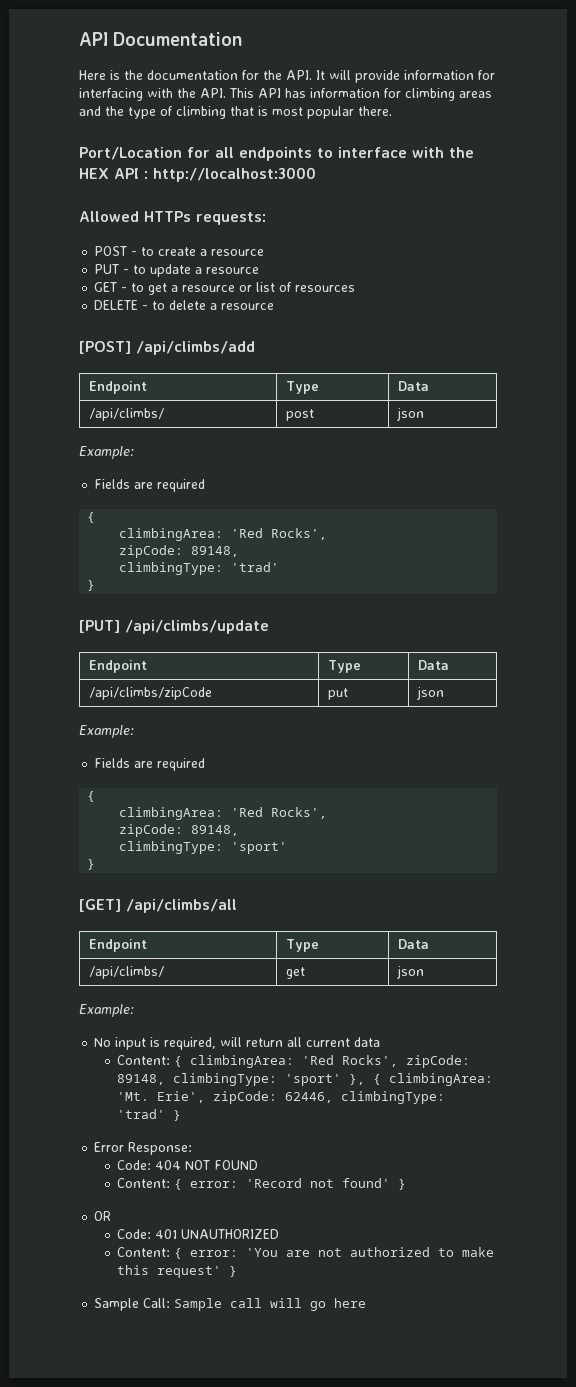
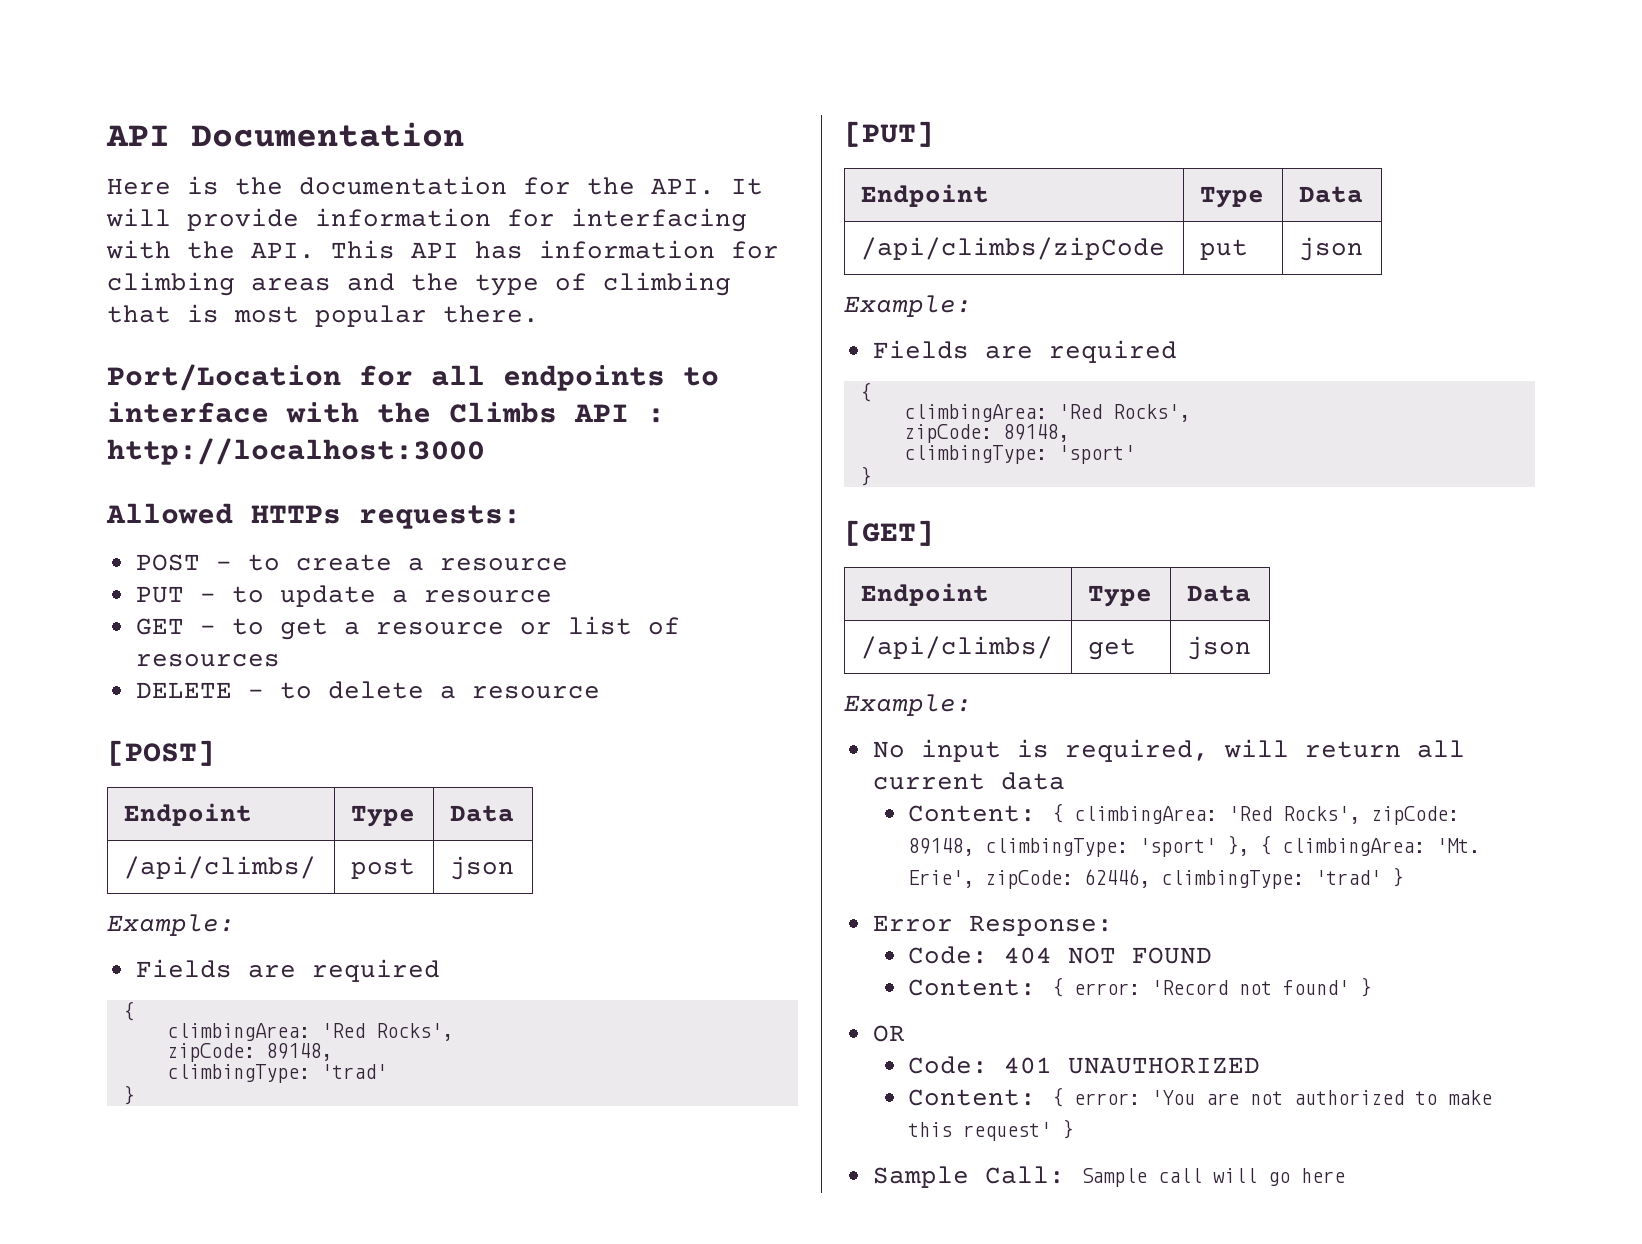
- Port/Location for all endpoints to interface with the HEX API : http://localhost:3000
+ Port/Location for all endpoints to interface with the Climbs API : http://localhost:3000
- [POST] /api/climbs/add
+ [POST]
- [PUT] /api/climbs/update
+ [PUT]
- [GET] /api/climbs/all
+ [GET]

